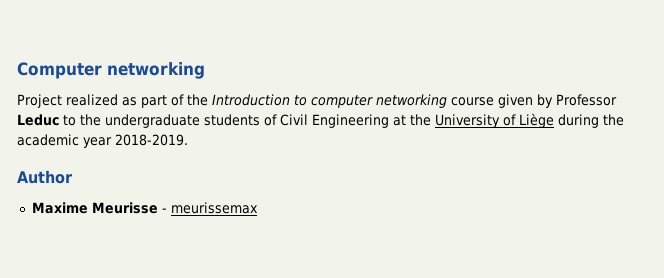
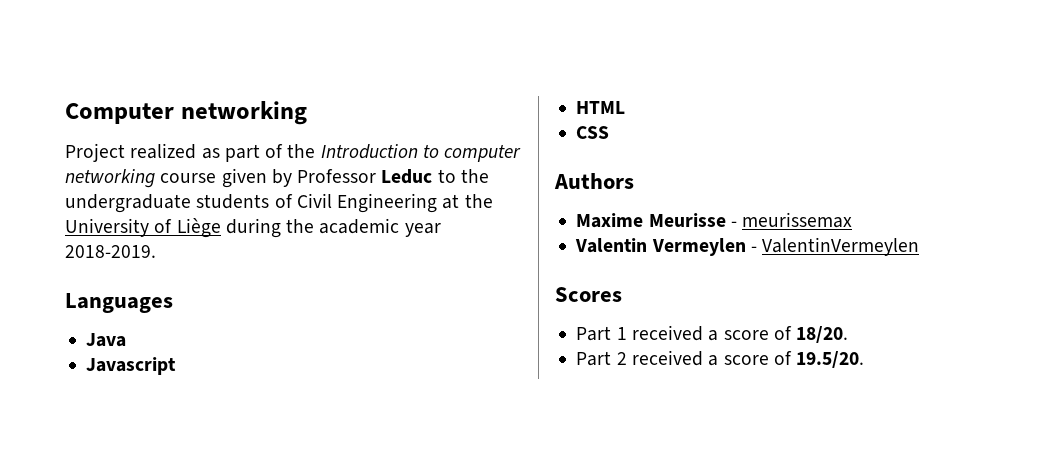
- Author
+ Languages
+ Java
+ Javascript
+ HTML
+ CSS
+ Authors
  Maxime Meurisse - meurissemax
+ Valentin Vermeylen - ValentinVermeylen
+ Scores
+ Part 1 received a score of 18/20.
+ Part 2 received a score of 19.5/20.

